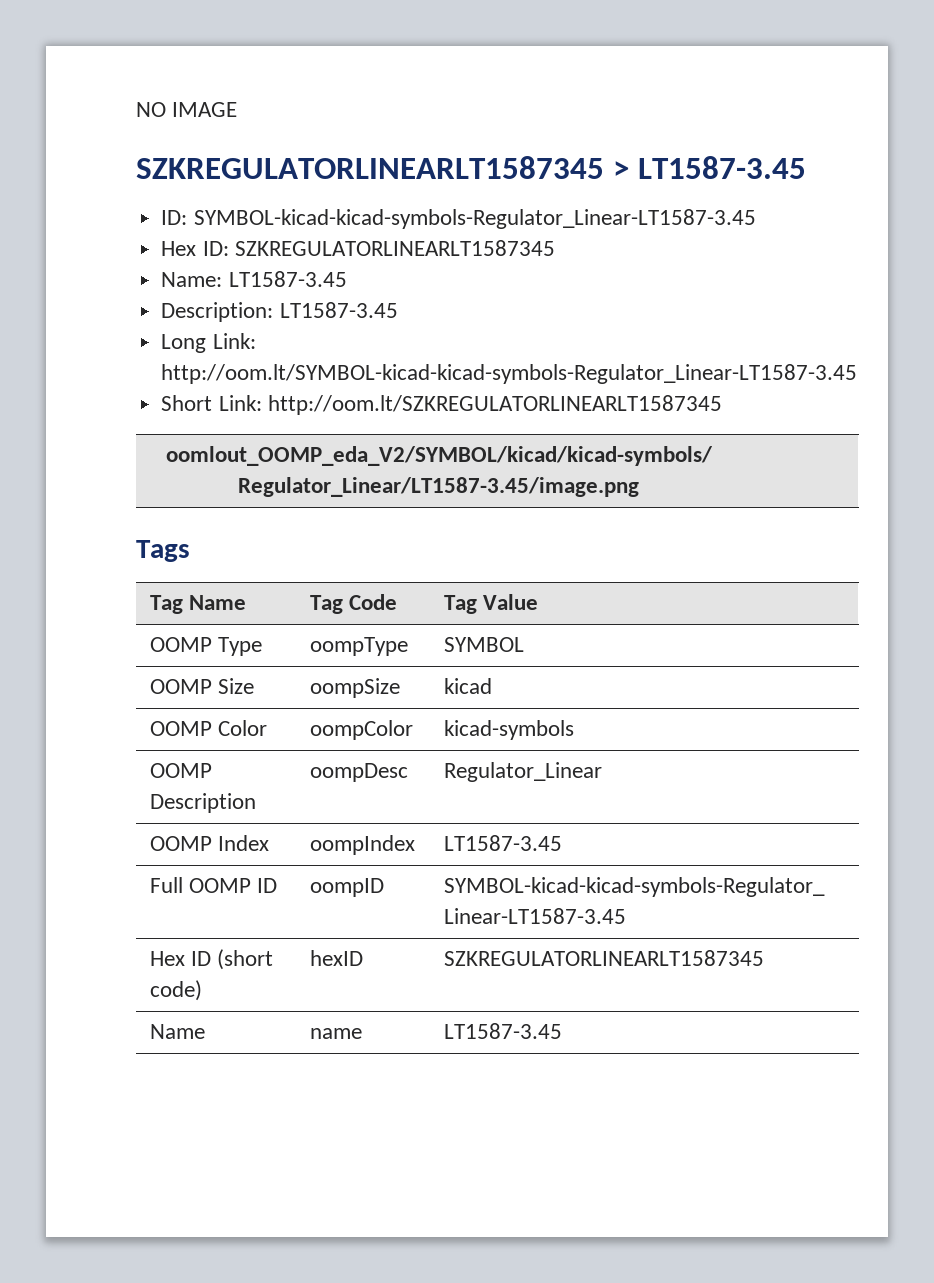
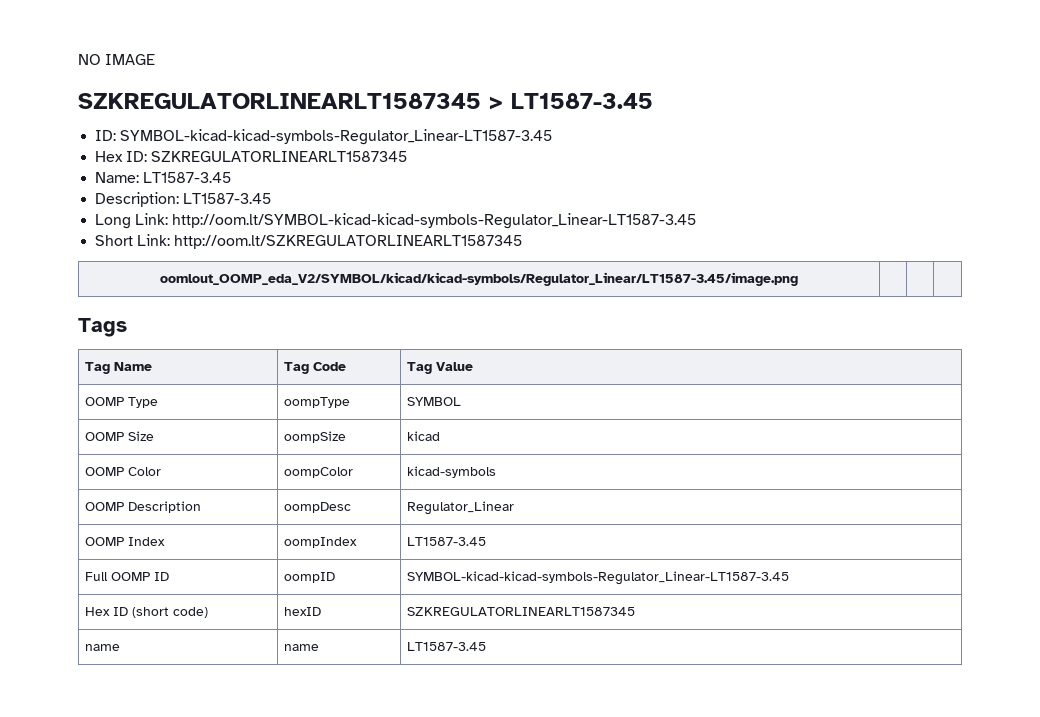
- Name | name | LT1587-3.45
+ name | name | LT1587-3.45

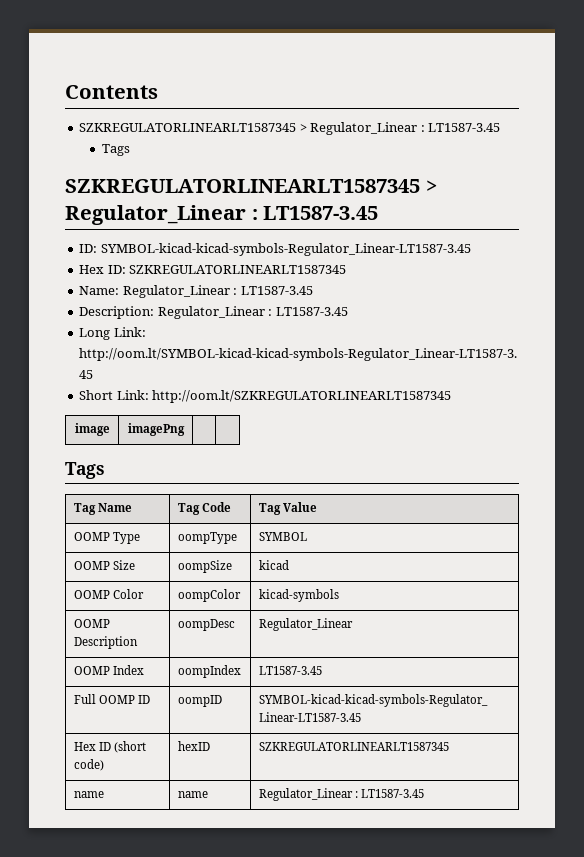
- NO IMAGE
- SZKREGULATORLINEARLT1587345 > LT1587-3.45
+ Contents
+ SZKREGULATORLINEARLT1587345 > Regulator_Linear : LT1587-3.45
+ Tags
+ SZKREGULATORLINEARLT1587345 > Regulator_Linear : LT1587-3.45
- Name: LT1587-3.45
+ Name: Regulator_Linear : LT1587-3.45
- Description: LT1587-3.45
+ Description: Regulator_Linear : LT1587-3.45
- oomlout_OOMP_eda_V2/SYMBOL/kicad/kicad-symbols/Regulator_Linear/LT1587-3.45/image.png | | |
+ image | imagePng | |
- name | name | LT1587-3.45
+ name | name | Regulator_Linear : LT1587-3.45

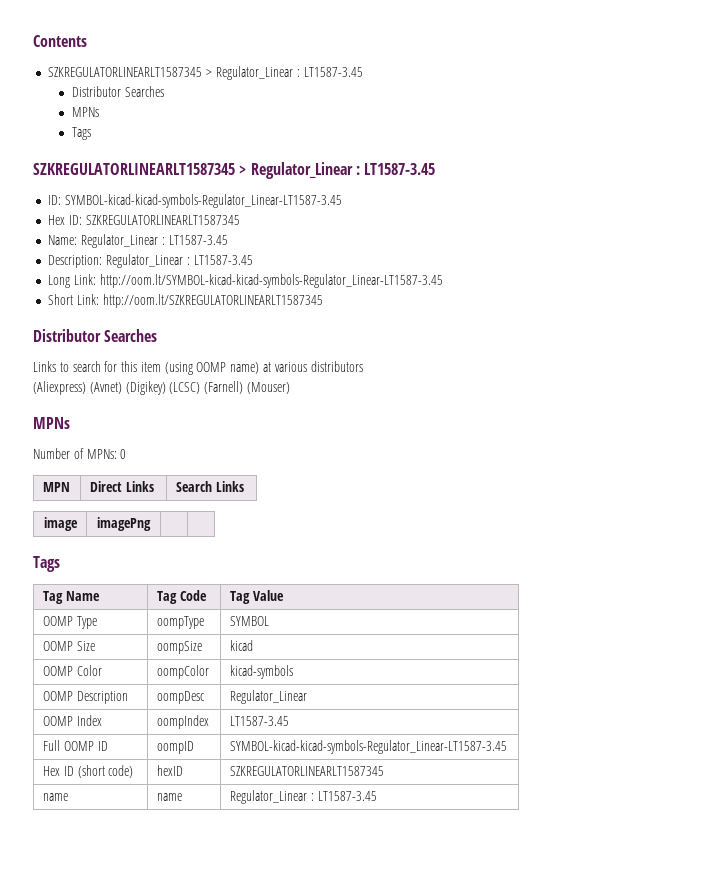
  Contents
  SZKREGULATORLINEARLT1587345 > Regulator_Linear : LT1587-3.45
+ Distributor Searches
+ MPNs
  Short Link: http://oom.lt/SZKREGULATORLINEARLT1587345
+ Distributor Searches
+ Links to search for this item (using OOMP name) at various distributors
+ (Aliexpress) (Avnet) (Digikey) (LCSC) (Farnell) (Mouser)
+ MPNs
+ Number of MPNs: 0
+ MPN | Direct Links | Search Links

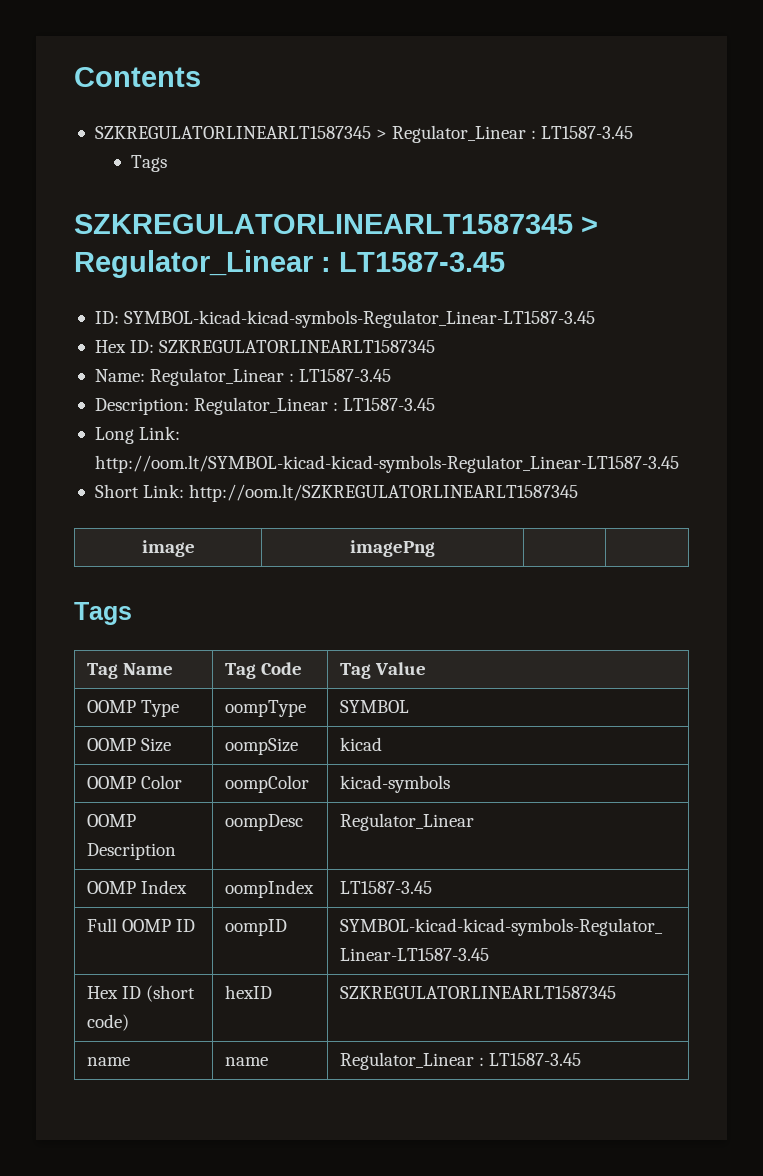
  Contents
  SZKREGULATORLINEARLT1587345 > Regulator_Linear : LT1587-3.45
- Distributor Searches
- MPNs
  Short Link: http://oom.lt/SZKREGULATORLINEARLT1587345
- Distributor Searches
- Links to search for this item (using OOMP name) at various distributors
- (Aliexpress) (Avnet) (Digikey) (LCSC) (Farnell) (Mouser)
- MPNs
- Number of MPNs: 0
- MPN | Direct Links | Search Links

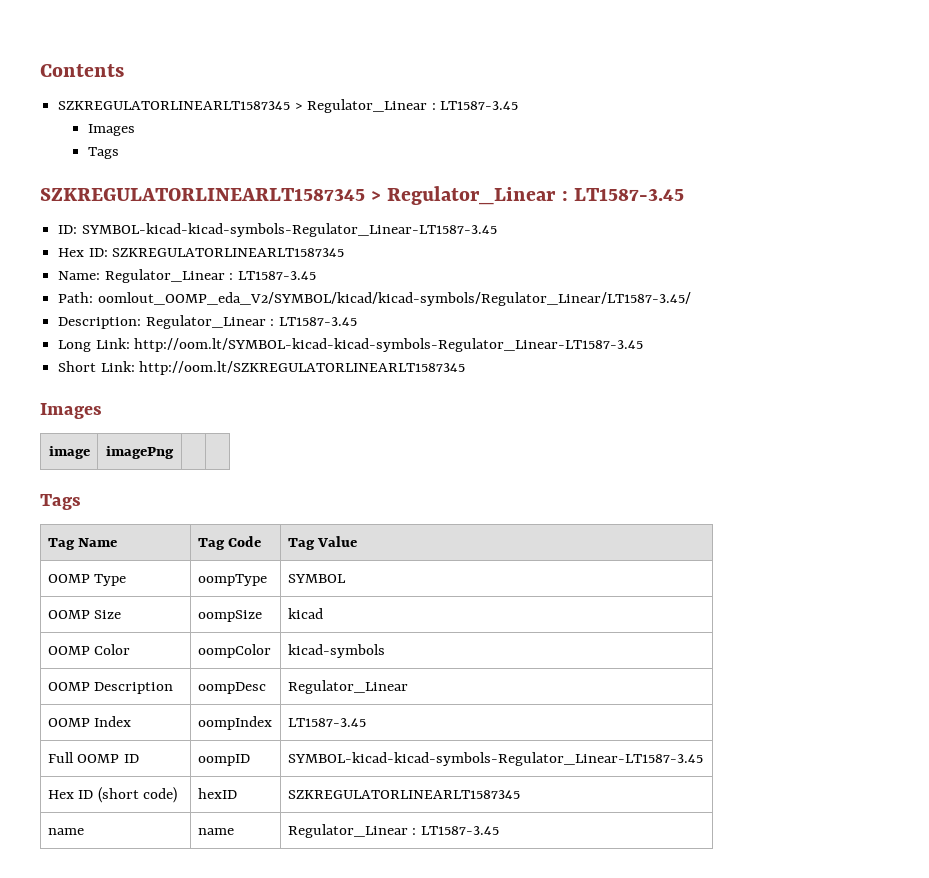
  Contents
  SZKREGULATORLINEARLT1587345 > Regulator_Linear : LT1587-3.45
+ Images
+ Path: oomlout_OOMP_eda_V2/SYMBOL/kicad/kicad-symbols/Regulator_Linear/LT1587-3.45/
  Short Link: http://oom.lt/SZKREGULATORLINEARLT1587345
+ Images

